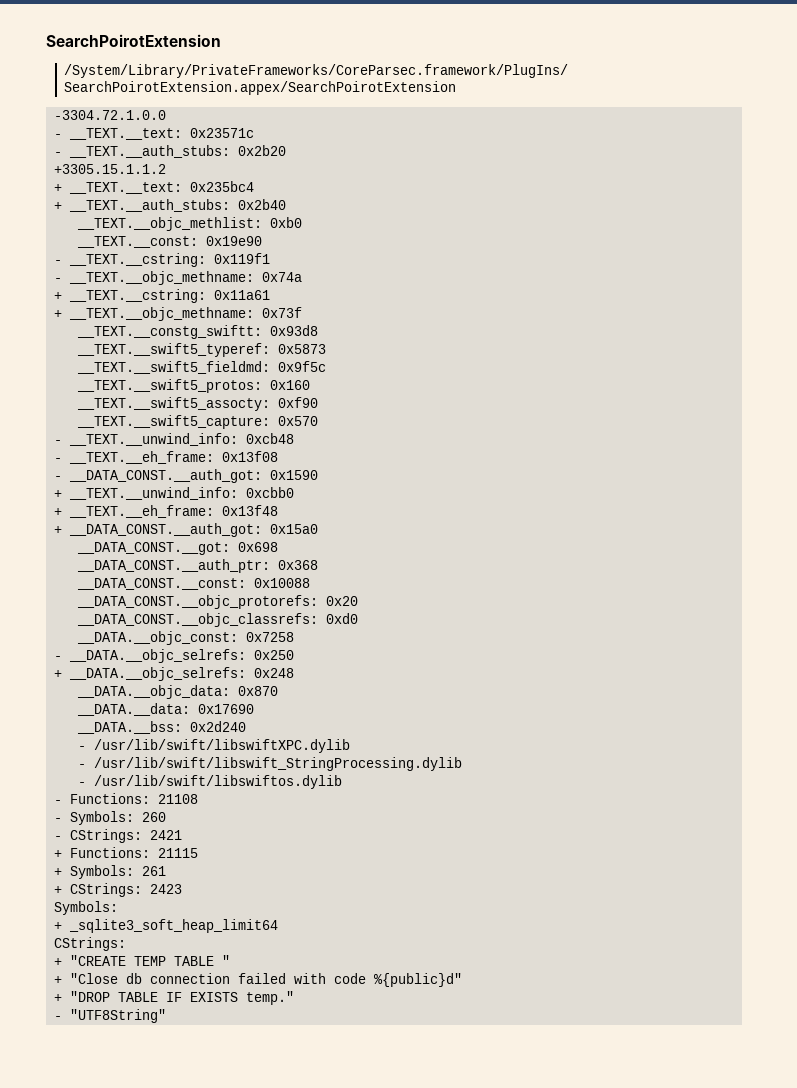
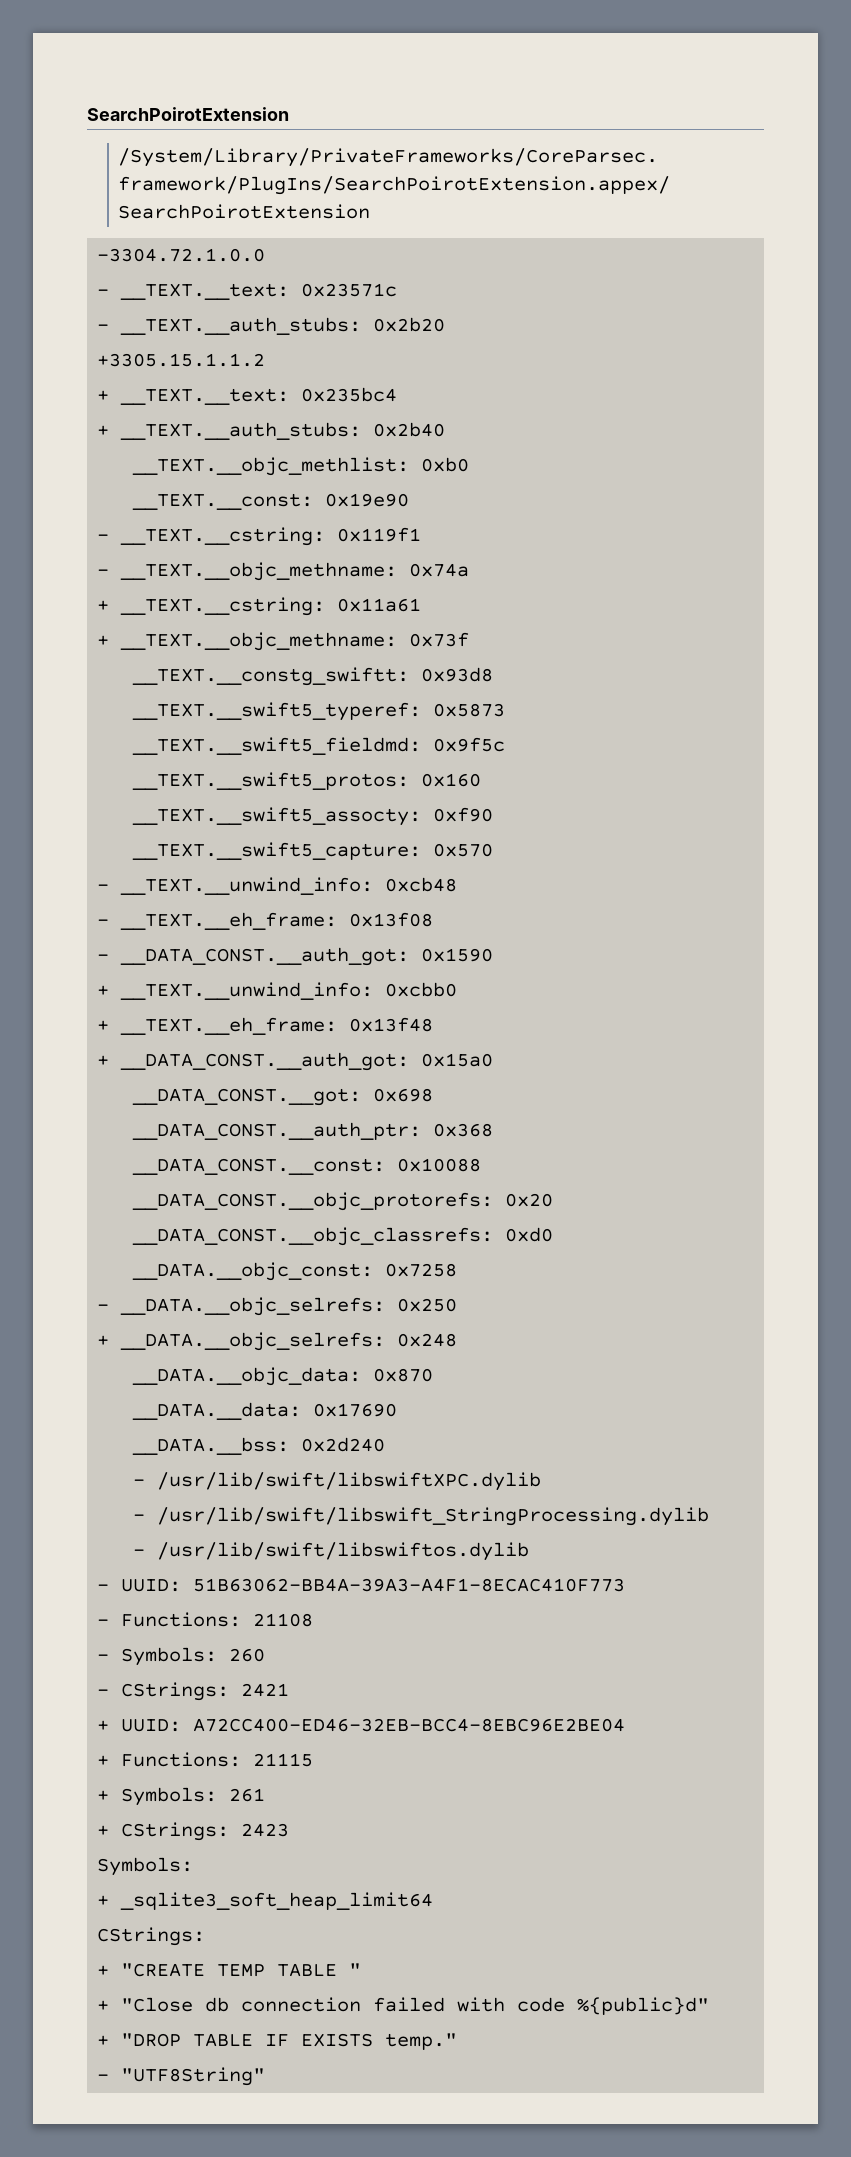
+ - UUID: 51B63062-BB4A-39A3-A4F1-8ECAC410F773
+ + UUID: A72CC400-ED46-32EB-BCC4-8EBC96E2BE04

